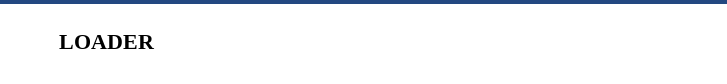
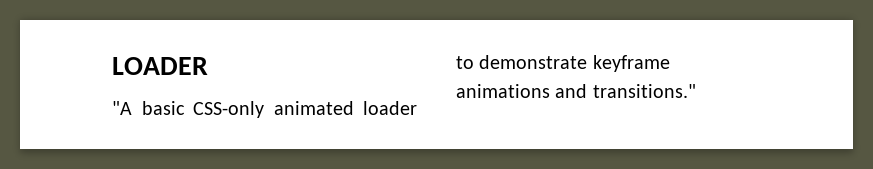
+ "A basic CSS-only animated loader to demonstrate keyframe animations and transitions."

